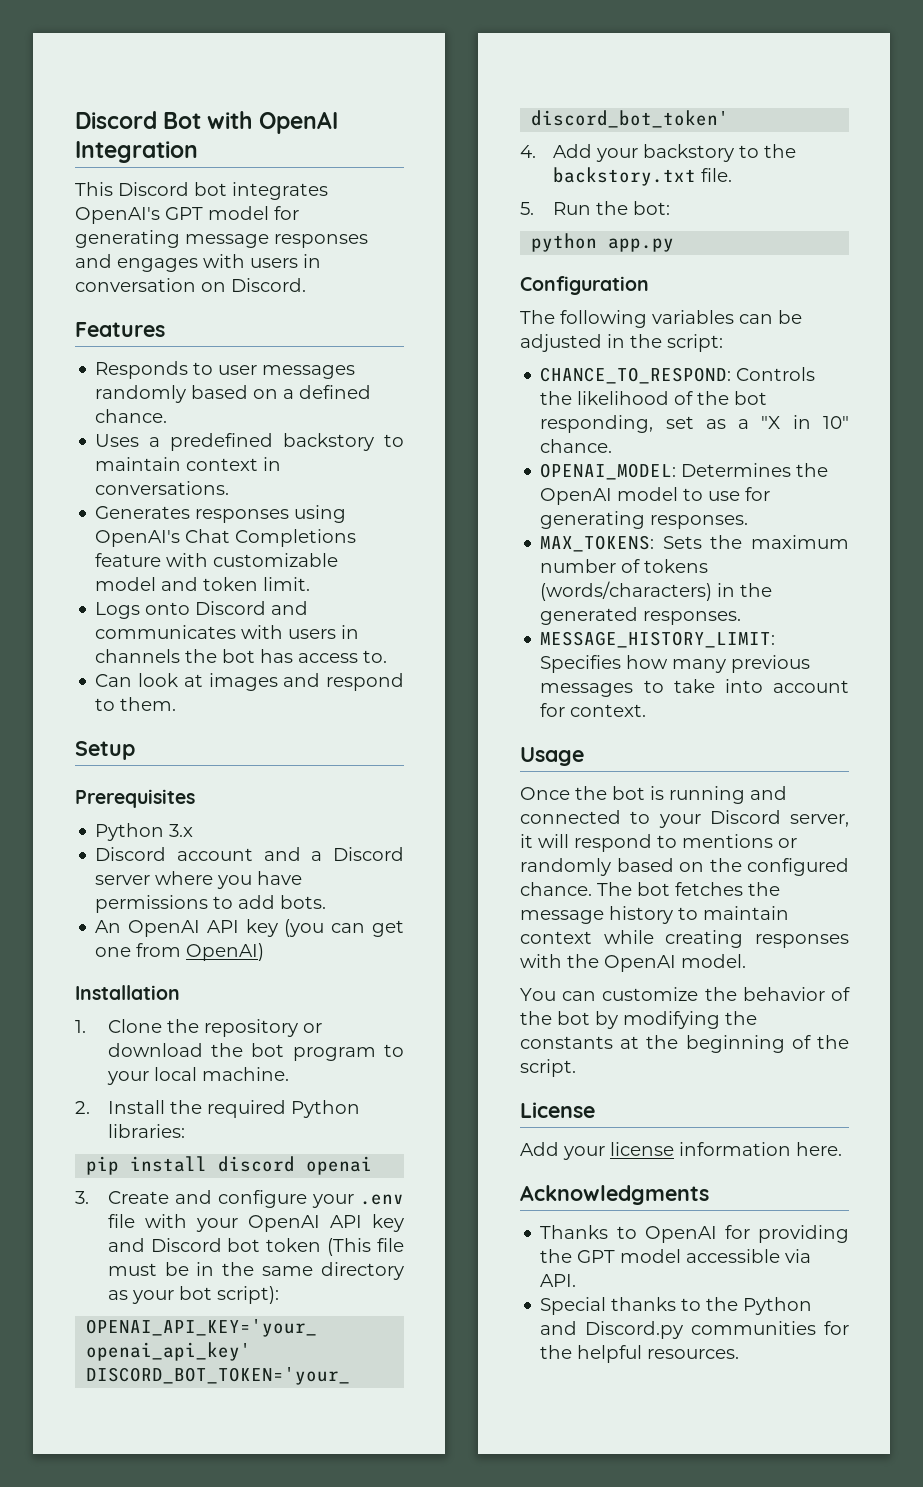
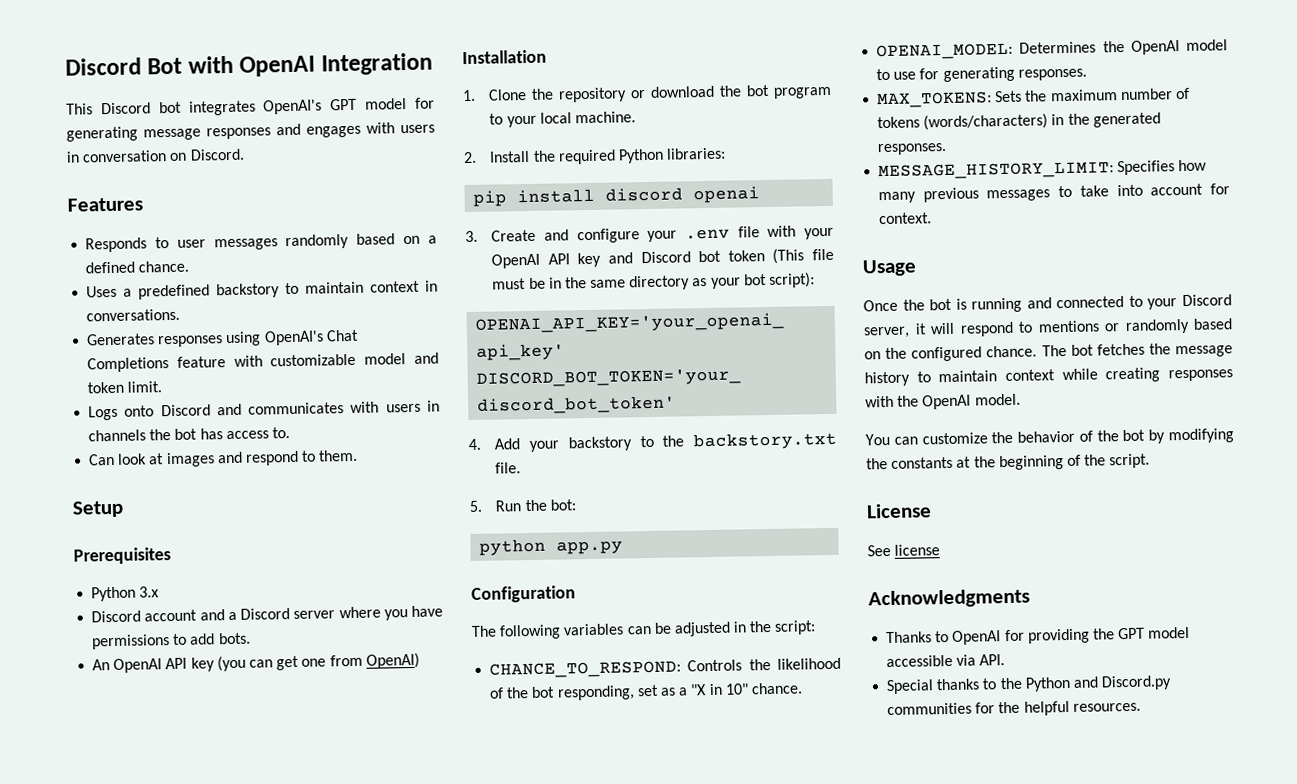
- Add your license information here.
+ See license

